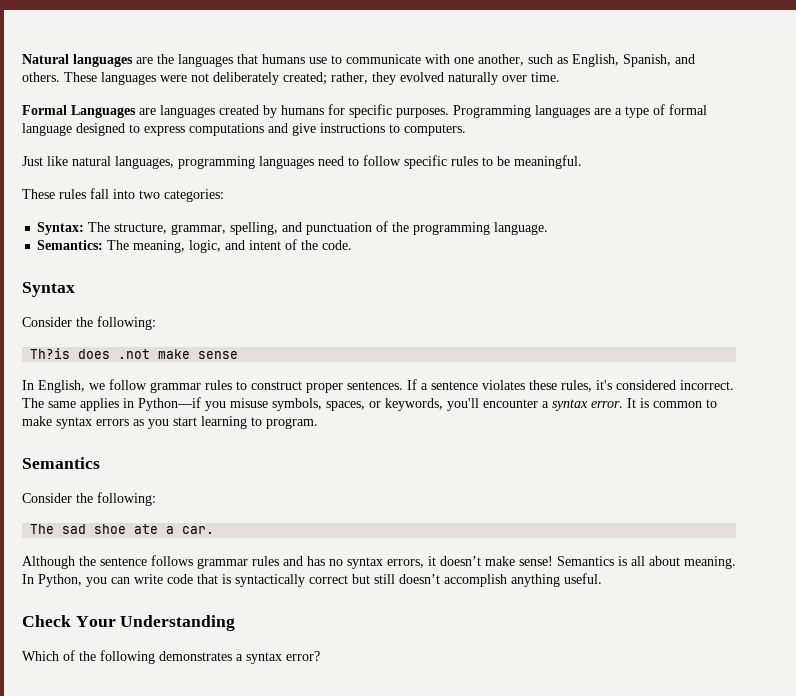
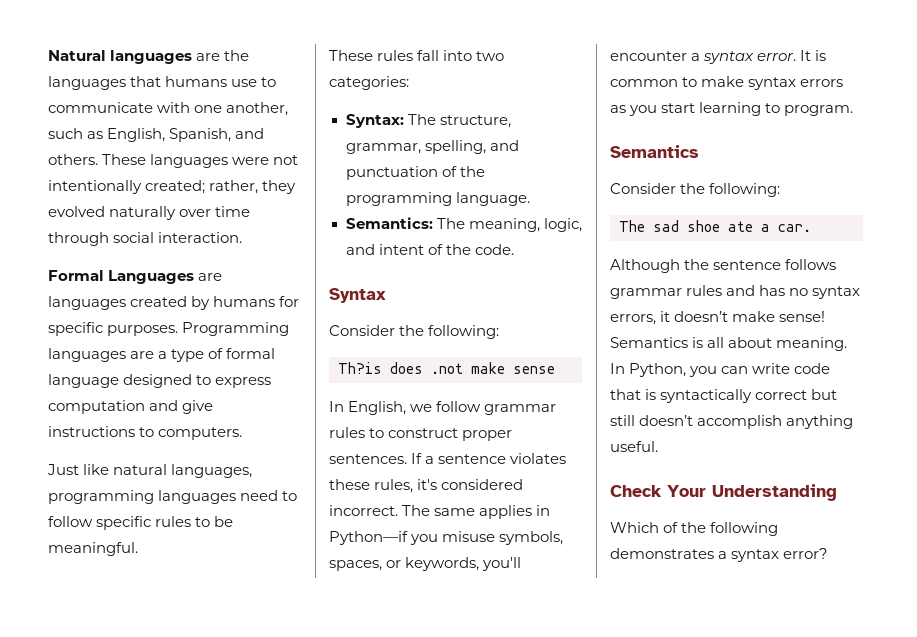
- These languages were not deliberately created; rather, they evolved naturally over time.
+ These languages were not intentionally created; rather, they evolved naturally over time through social interaction.
- Programming languages are a type of formal language designed to express computations and give instructions to computers.
+ Programming languages are a type of formal language designed to express computation and give instructions to computers.

